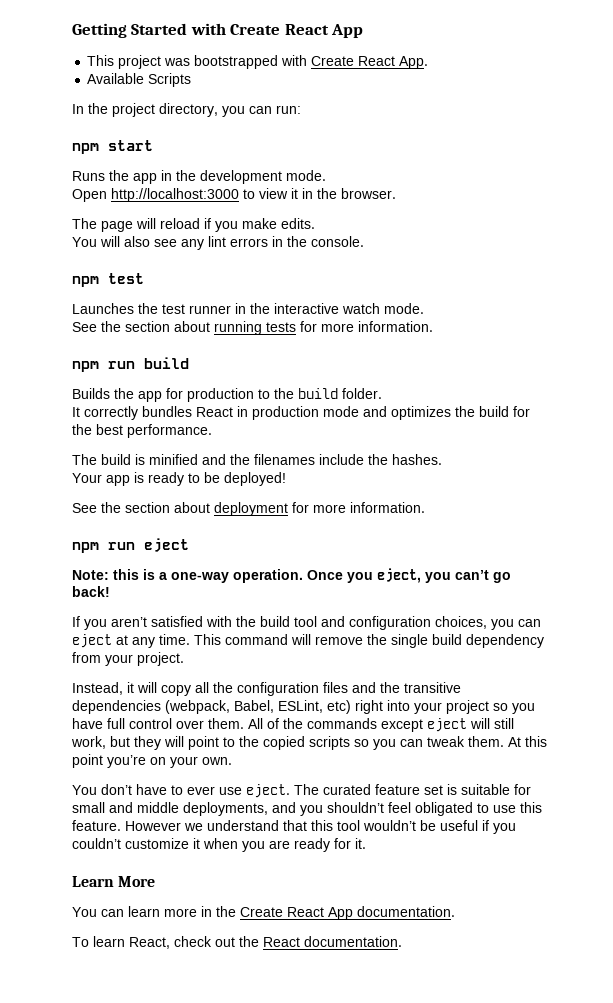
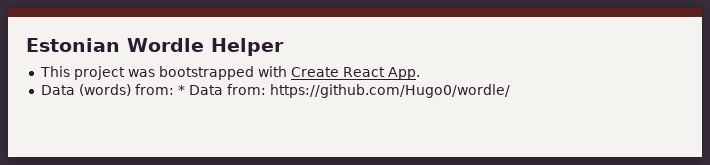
- Getting Started with Create React App
+ Estonian Wordle Helper
- Available Scripts
- In the project directory, you can run:
- npm start
- Runs the app in the development mode.
- Open http://localhost:3000 to view it in the browser.
- The page will reload if you make edits.
- You will also see any lint errors in the console.
- npm test
- Launches the test runner in the interactive watch mode.
- See the section about running tests for more information.
- npm run build
- Builds the app for production to the build folder.
- It correctly bundles React in production mode and optimizes the build for the best performance.
- The build is minified and the filenames include the hashes.
- Your app is ready to be deployed!
- See the section about deployment for more information.
- npm run eject
- Note: this is a one-way operation. Once you eject, you can’t go back!
- If you aren’t satisfied with the build tool and configuration choices, you can eject at any time. This command will remove the single build dependency from your project.
- Instead, it will copy all the configuration files and the transitive dependencies (webpack, Babel, ESLint, etc) right into your project so you have full control over them. All of the commands except eject will still work, but they will point to the copied scripts so you can tweak them. At this point you’re on your own.
- You don’t have to ever use eject. The curated feature set is suitable for small and middle deployments, and you shouldn’t feel obligated to use this feature. However we understand that this tool wouldn’t be useful if you couldn’t customize it when you are ready for it.
- Learn More
- You can learn more in the Create React App documentation.
- To learn React, check out the React documentation.
+ Data (words) from: * Data from: https://github.com/Hugo0/wordle/

